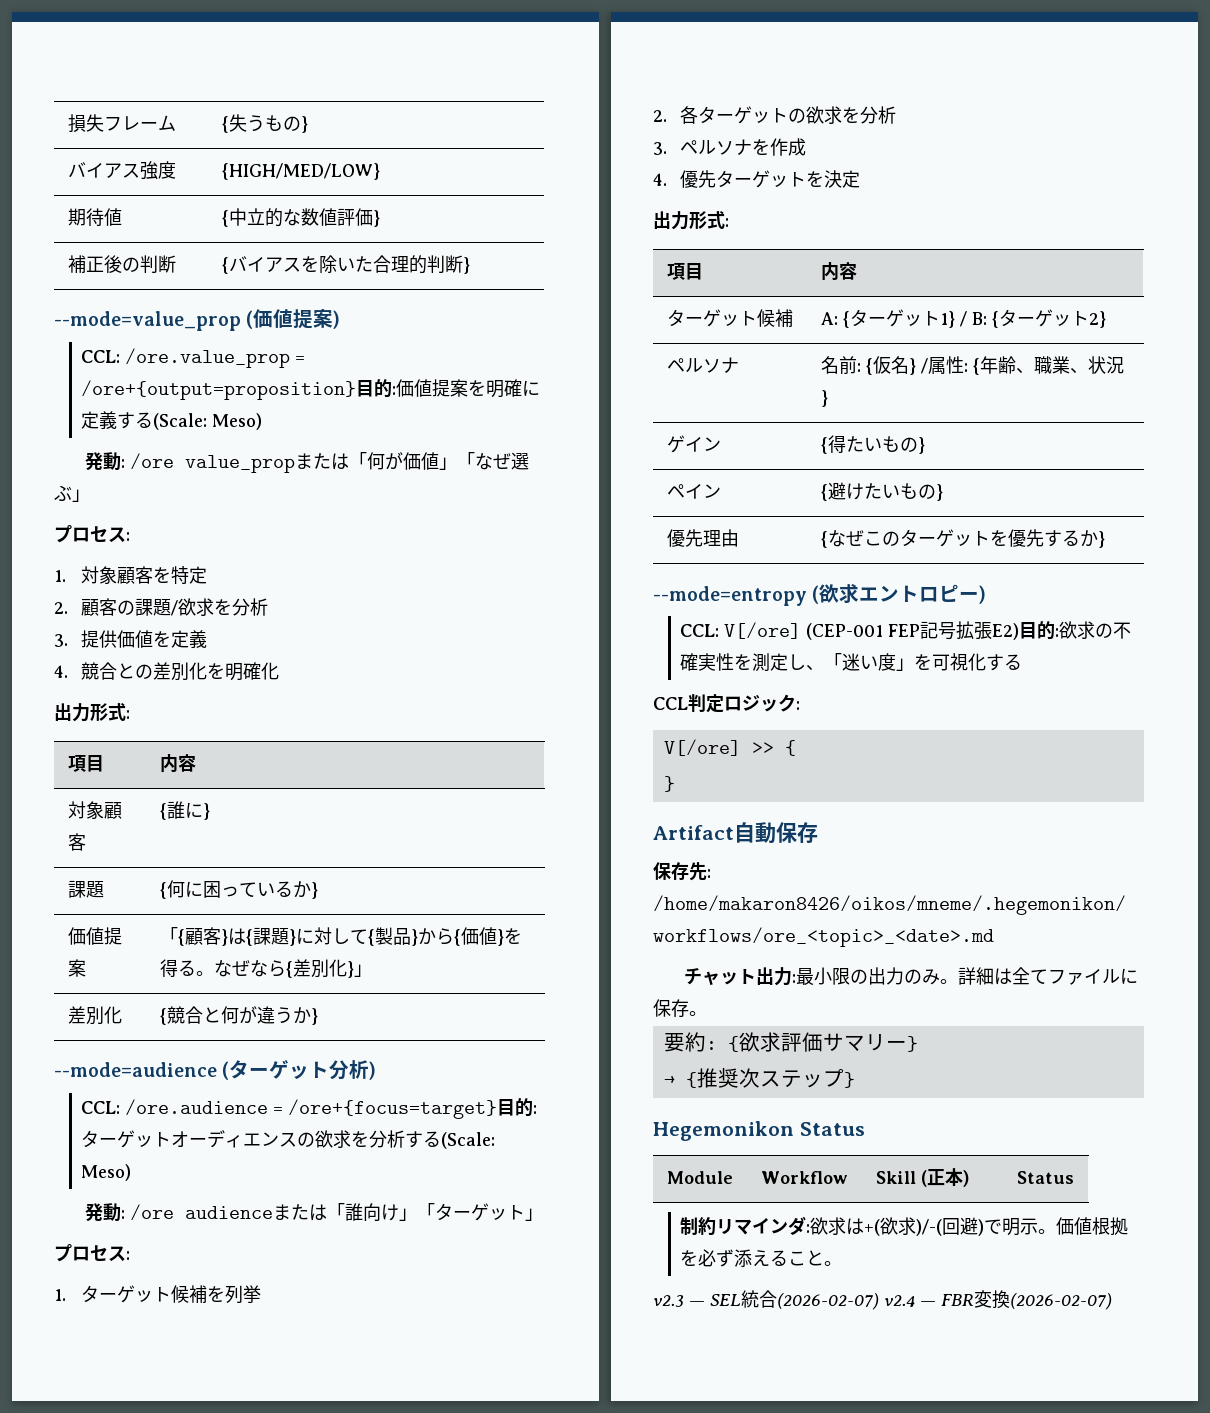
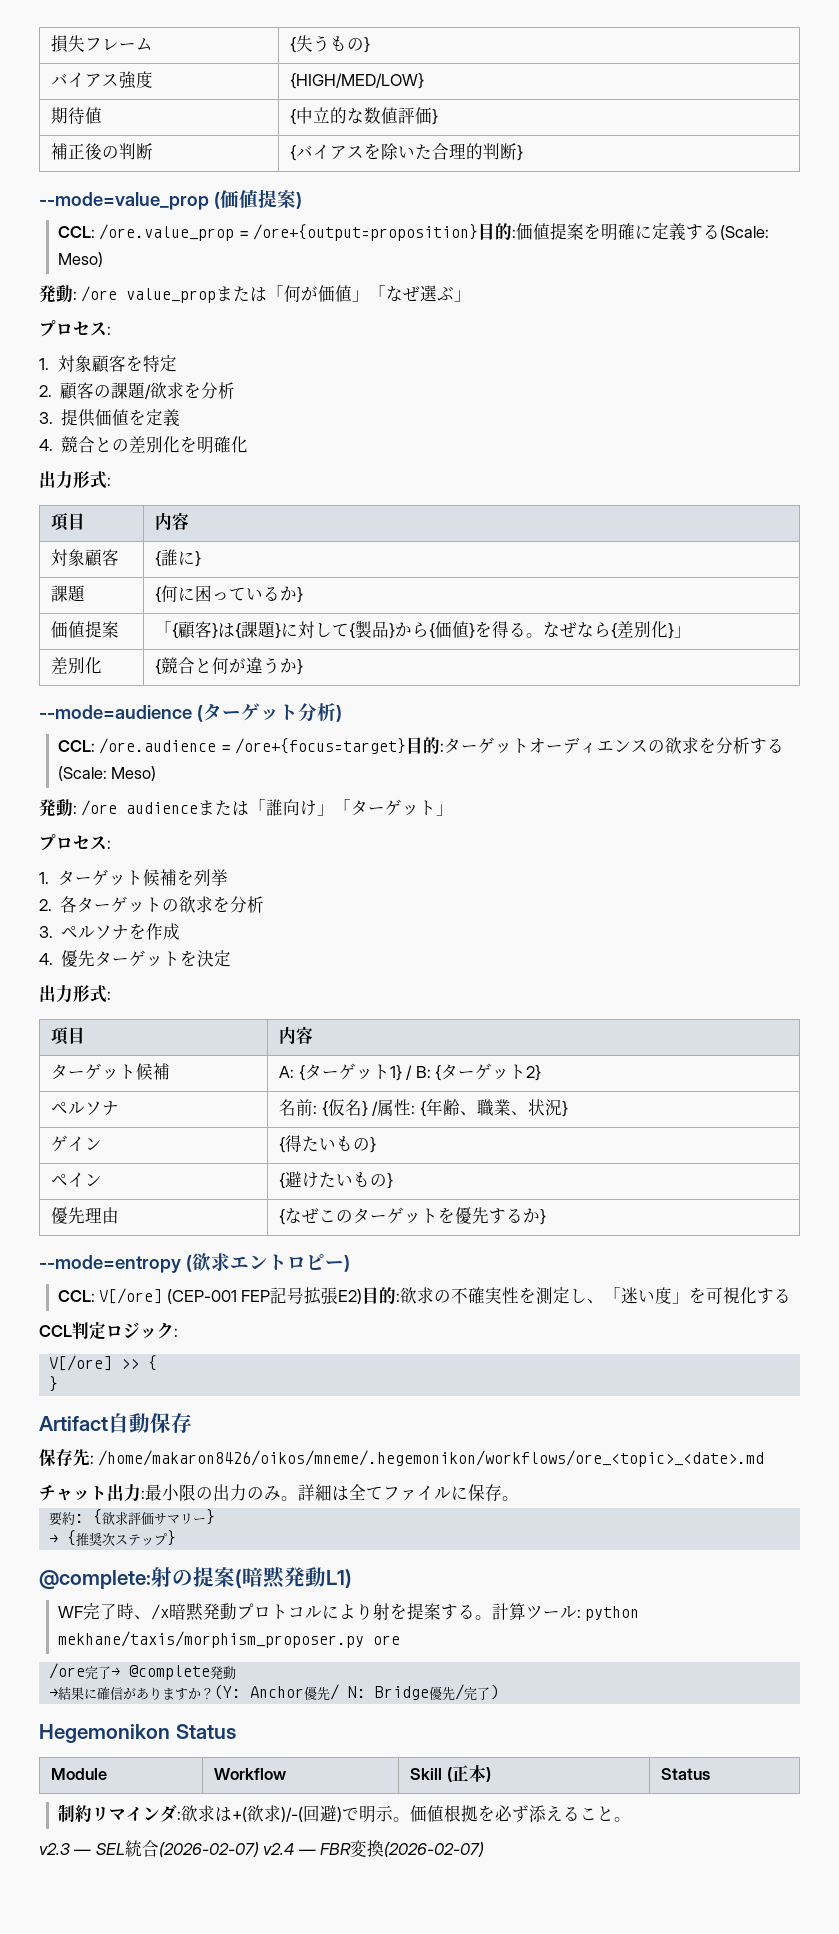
+ @complete:射の提案(暗黙発動L1)
+ WF完了時、/x暗黙発動プロトコルにより射を提案する。計算ツール: python mekhane/taxis/morphism_proposer.py ore
+ /ore完了→ @complete発動
+ →結果に確信がありますか？(Y: Anchor優先/ N: Bridge優先/完了)

